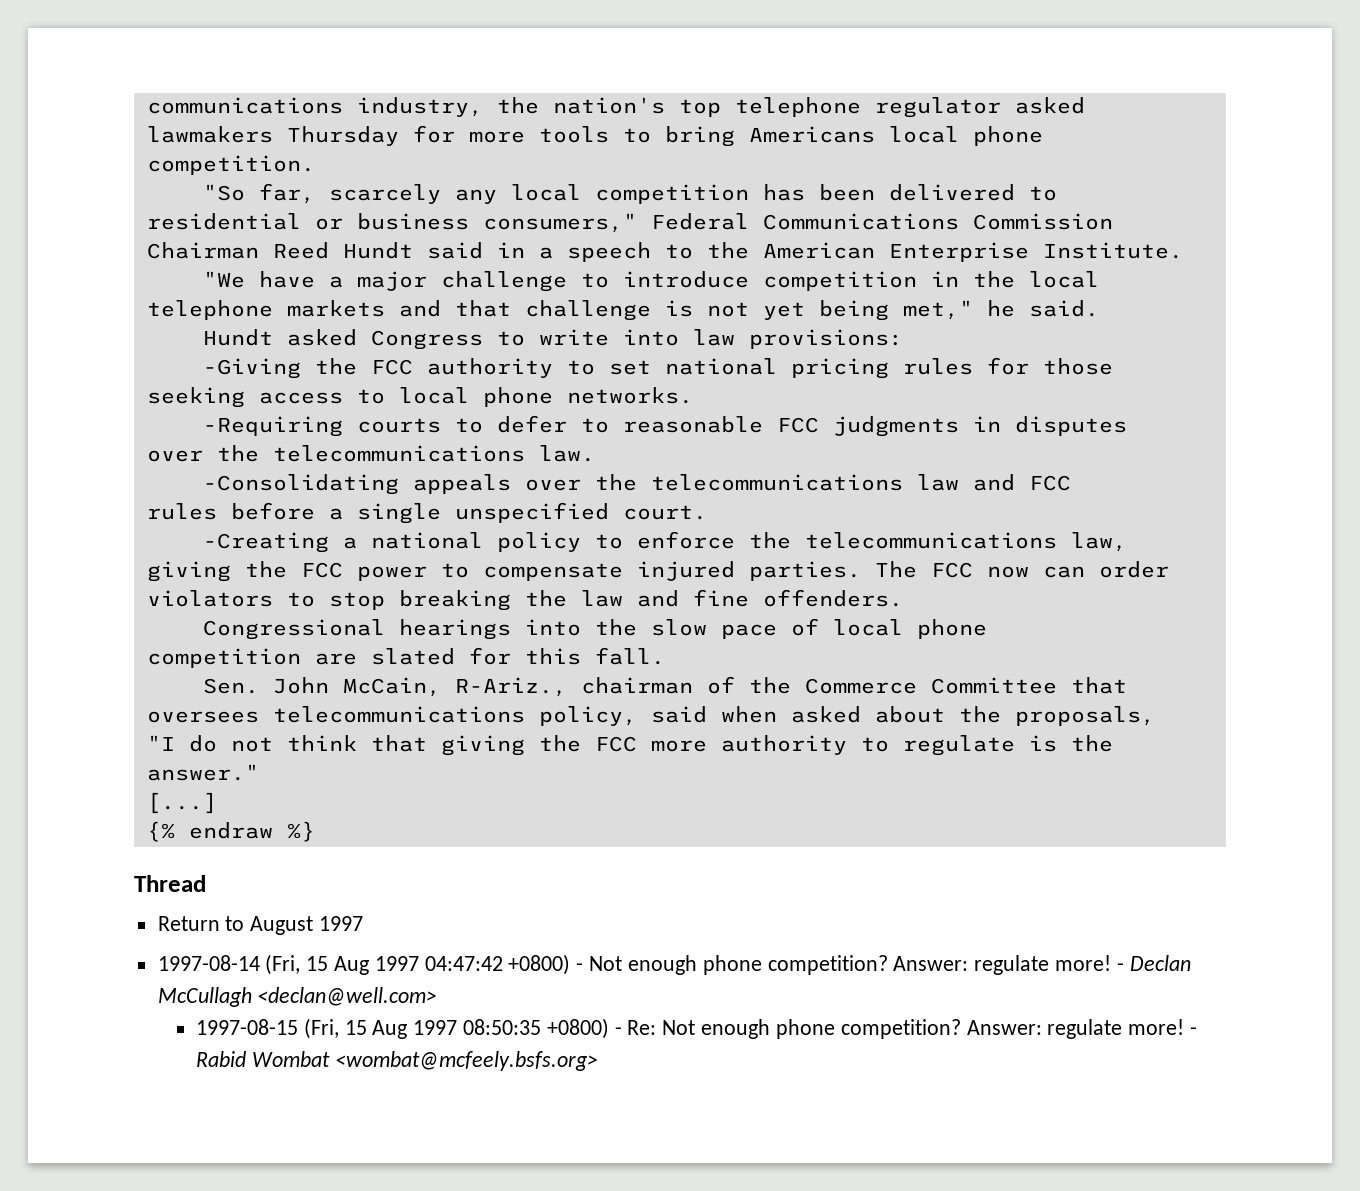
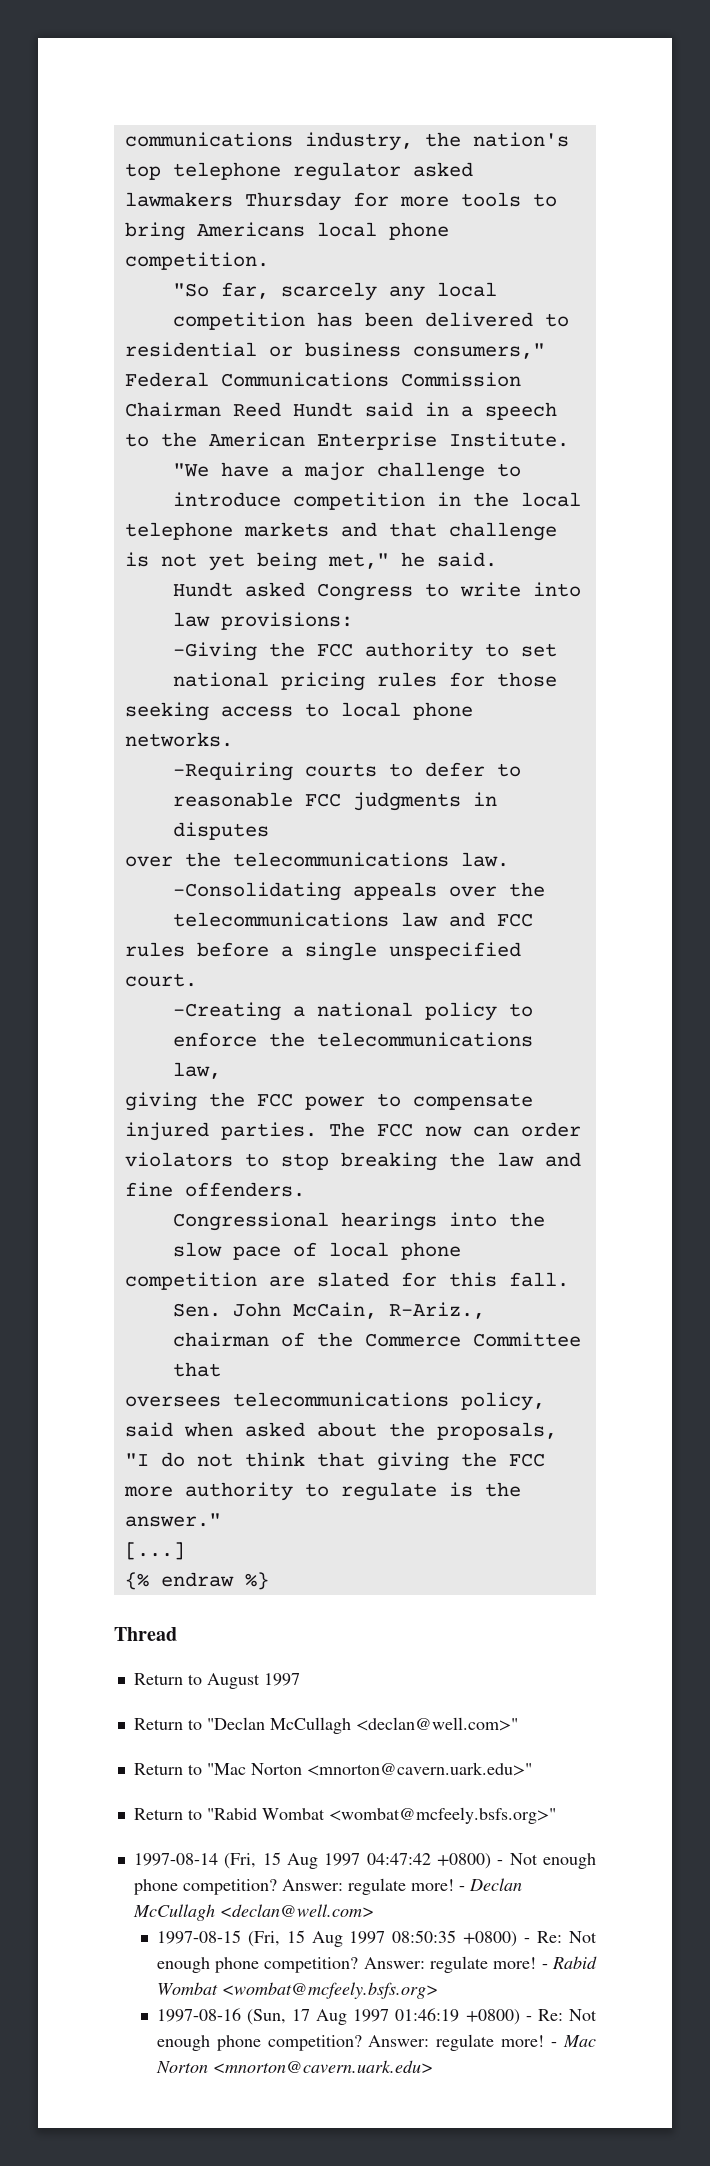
+ Return to "Declan McCullagh <declan@well.com>"
+ Return to "Mac Norton <mnorton@cavern.uark.edu>"
+ Return to "Rabid Wombat <wombat@mcfeely.bsfs.org>"
+ 1997-08-16 (Sun, 17 Aug 1997 01:46:19 +0800) - Re: Not enough phone competition? Answer: regulate more! - Mac Norton <mnorton@cavern.uark.edu>

